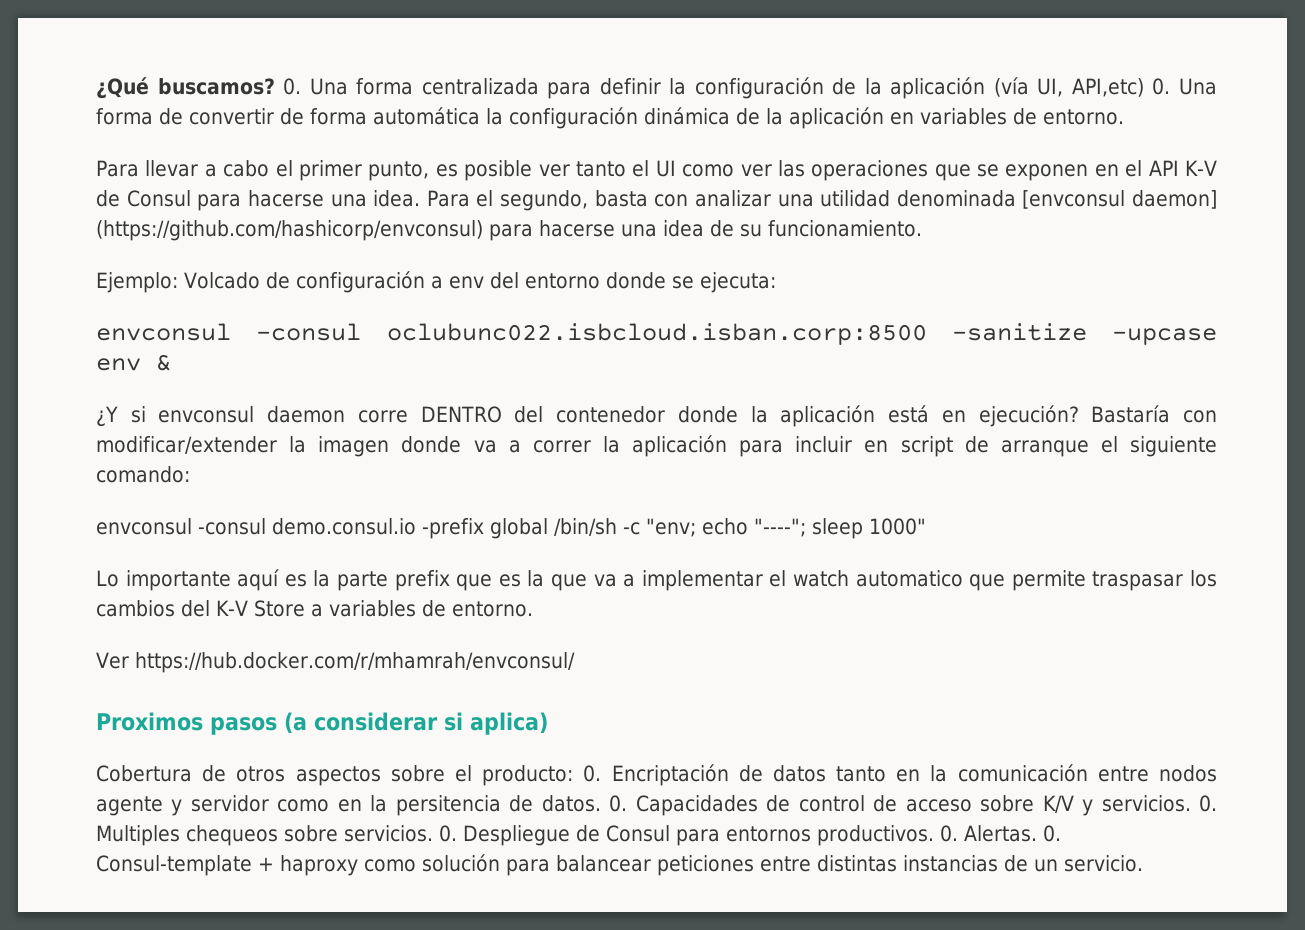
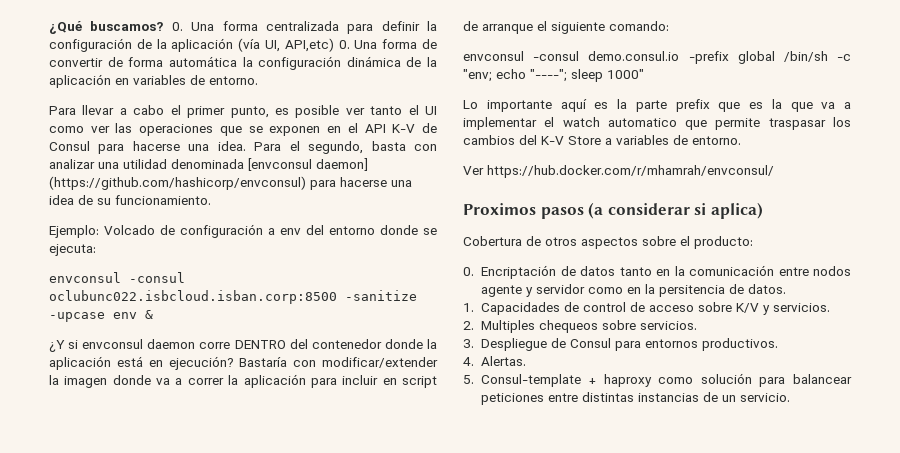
- Cobertura de otros aspectos sobre el producto: 0. Encriptación de datos tanto en la comunicación entre nodos agente y servidor como en la persitencia de datos. 0. Capacidades de control de acceso sobre K/V y servicios. 0. Multiples chequeos sobre servicios. 0. Despliegue de Consul para entornos productivos. 0. Alertas. 0. Consul-template + haproxy como solución para balancear peticiones entre distintas instancias de un servicio.
+ Cobertura de otros aspectos sobre el producto:
+ 0. Encriptación de datos tanto en la comunicación entre nodos agente y servidor como en la persitencia de datos.
+ 1. Capacidades de control de acceso sobre K/V y servicios.
+ 2. Multiples chequeos sobre servicios.
+ 3. Despliegue de Consul para entornos productivos.
+ 4. Alertas.
+ 5. Consul-template + haproxy como solución para balancear peticiones entre distintas instancias de un servicio.

